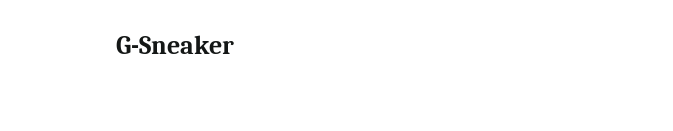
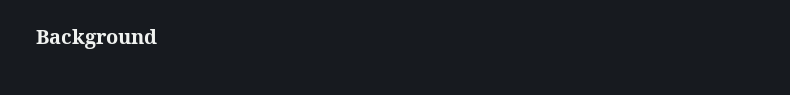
- G-Sneaker
+ Background

